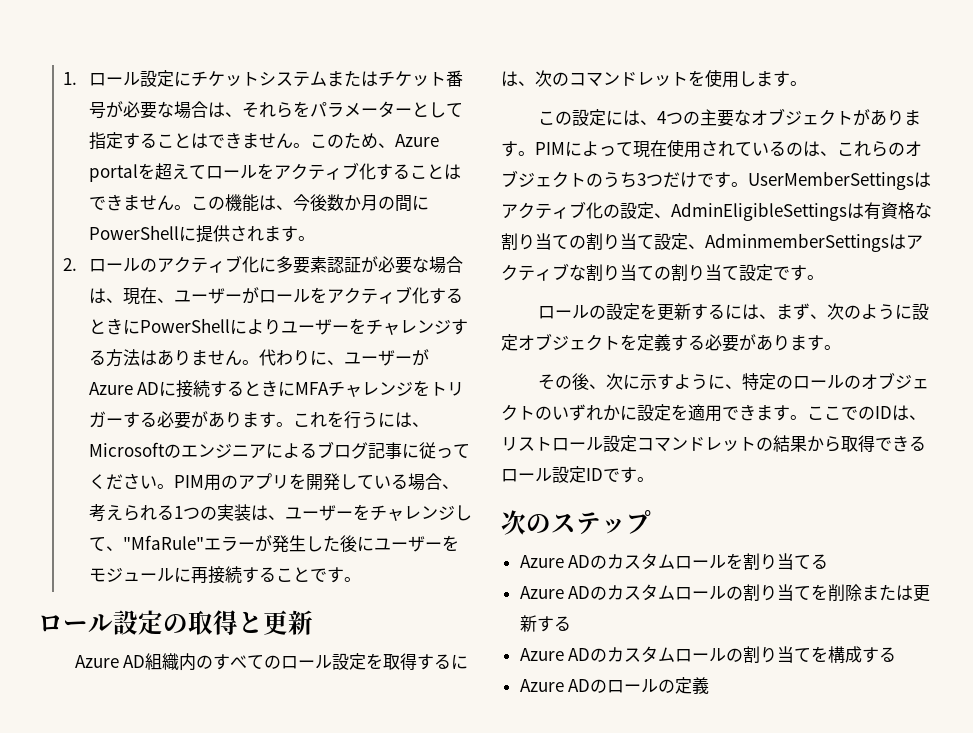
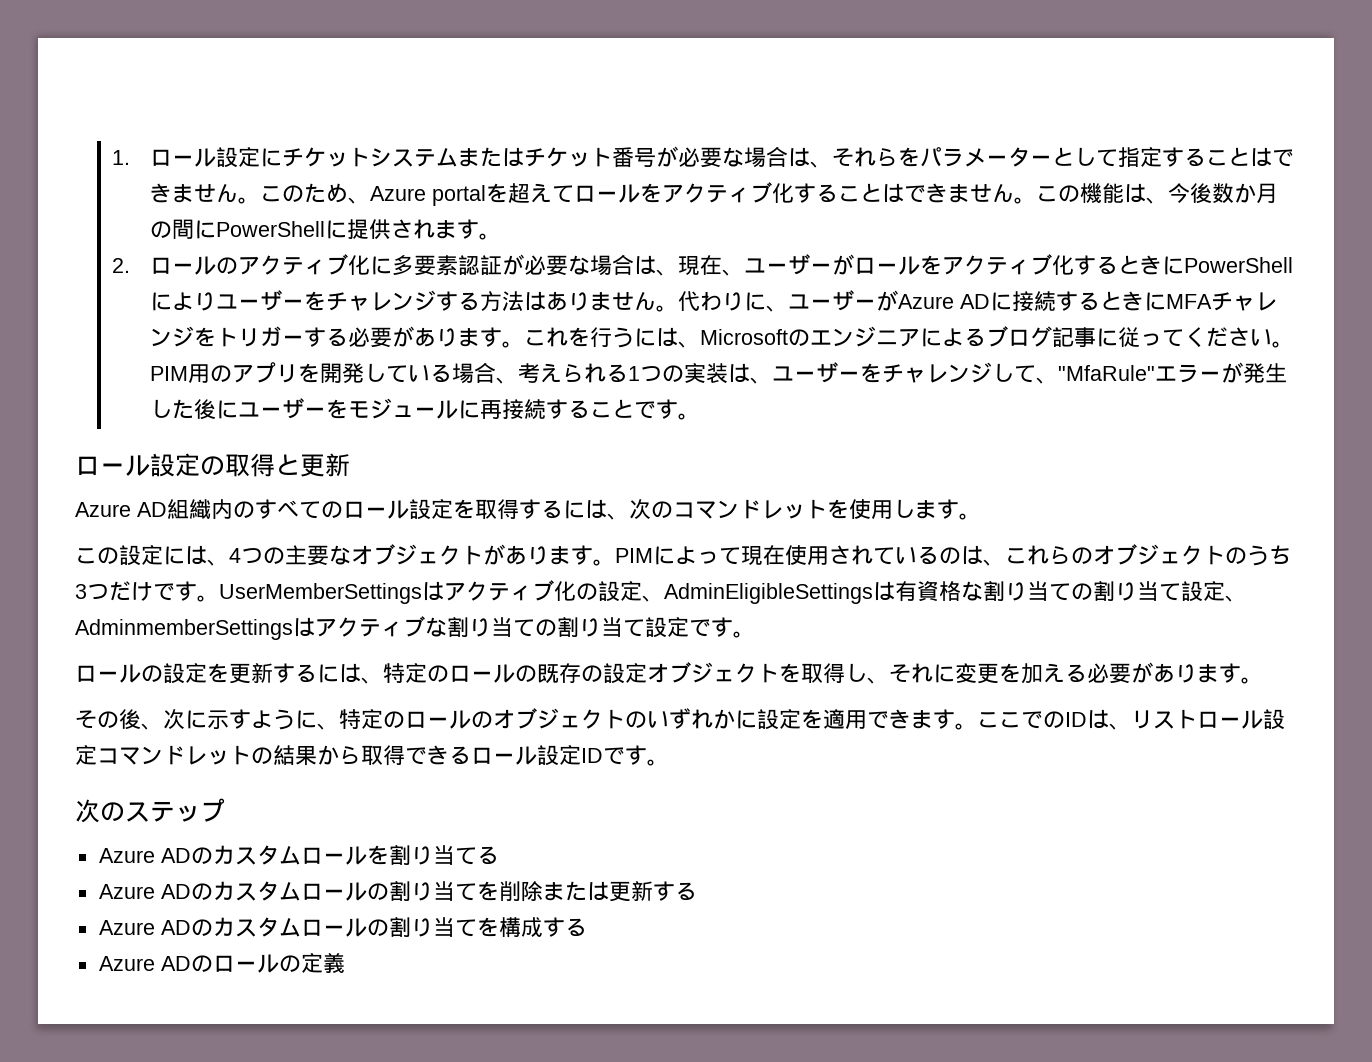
- ロールの設定を更新するには、まず、次のように設定オブジェクトを定義する必要があります。
+ ロールの設定を更新するには、特定のロールの既存の設定オブジェクトを取得し、それに変更を加える必要があります。

